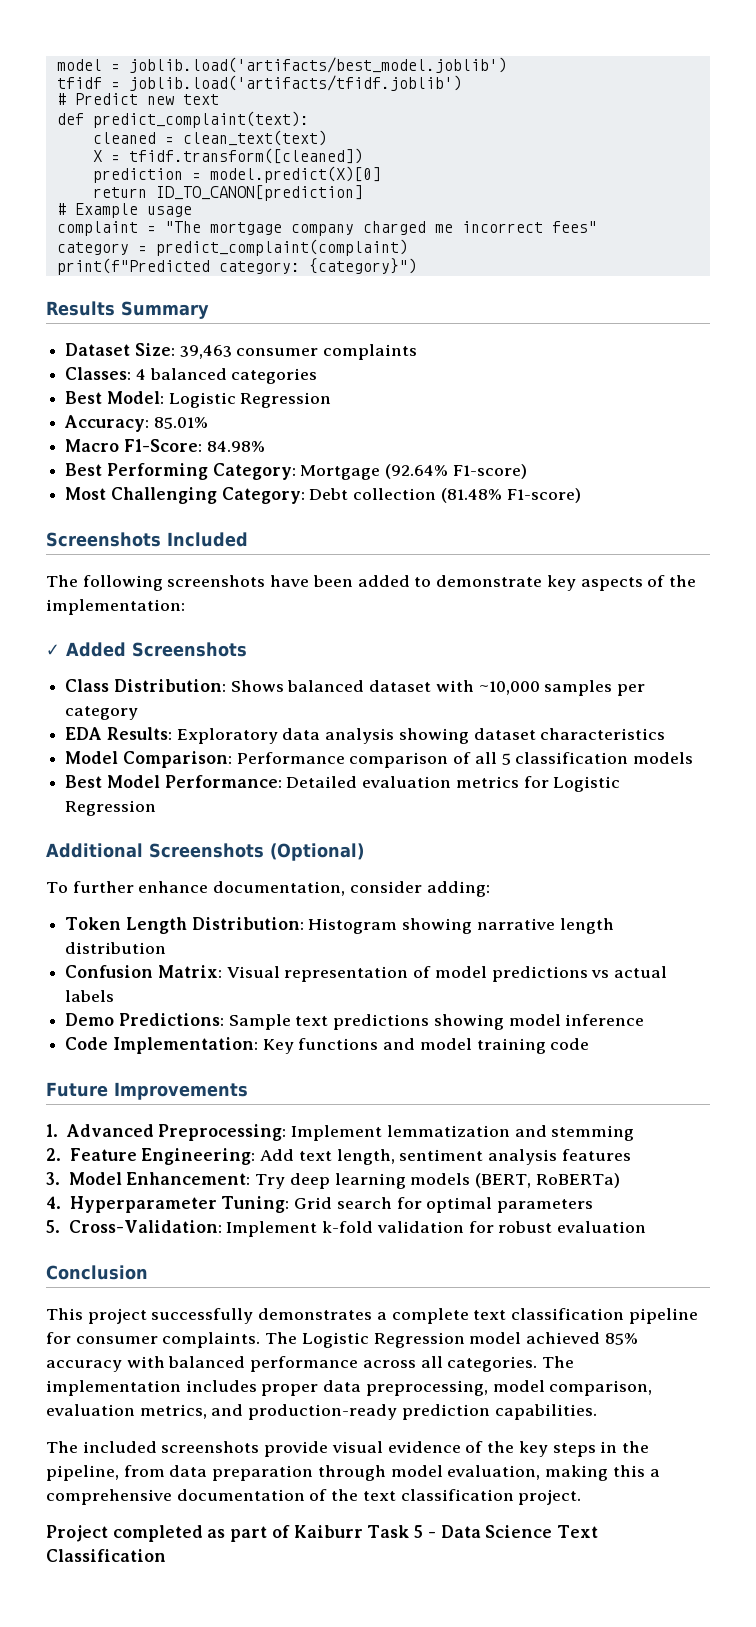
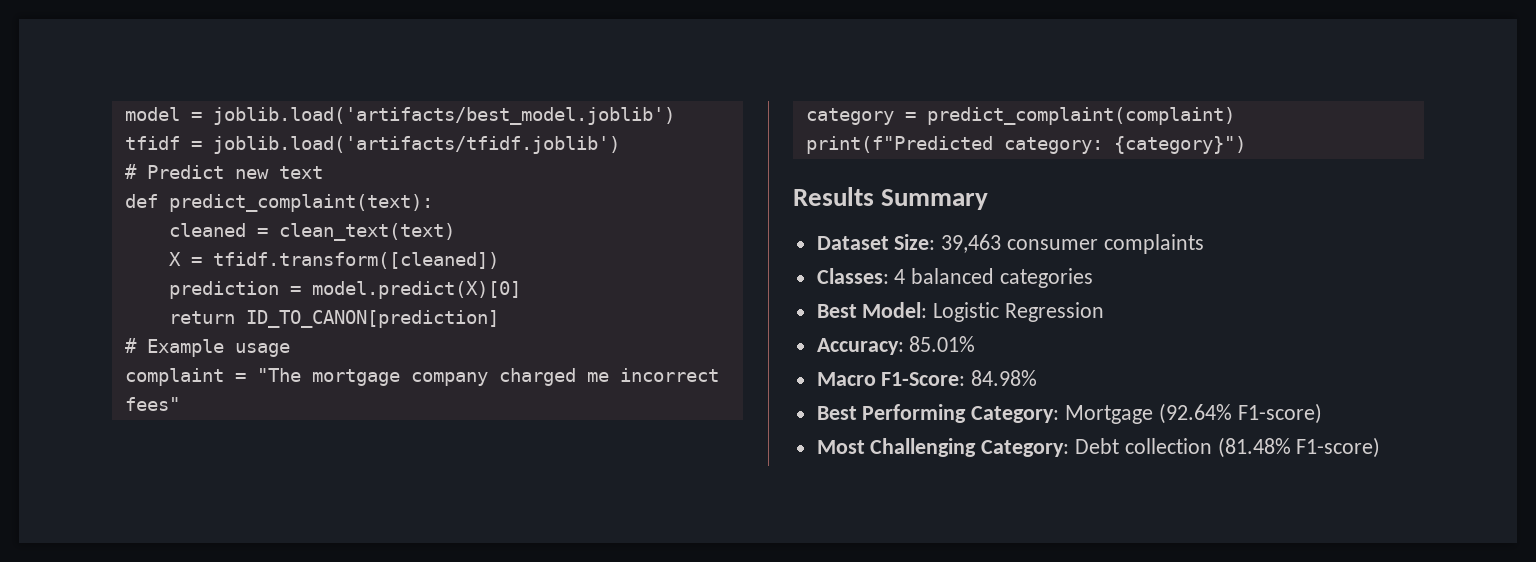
- Screenshots Included
- The following screenshots have been added to demonstrate key aspects of the implementation:
- ✓ Added Screenshots
- Class Distribution: Shows balanced dataset with ~10,000 samples per category
- EDA Results: Exploratory data analysis showing dataset characteristics
- Model Comparison: Performance comparison of all 5 classification models
- Best Model Performance: Detailed evaluation metrics for Logistic Regression
- Additional Screenshots (Optional)
- To further enhance documentation, consider adding:
- Token Length Distribution: Histogram showing narrative length distribution
- Confusion Matrix: Visual representation of model predictions vs actual labels
- Demo Predictions: Sample text predictions showing model inference
- Code Implementation: Key functions and model training code
- Future Improvements
- 1. Advanced Preprocessing: Implement lemmatization and stemming
- 2. Feature Engineering: Add text length, sentiment analysis features
- 3. Model Enhancement: Try deep learning models (BERT, RoBERTa)
- 4. Hyperparameter Tuning: Grid search for optimal parameters
- 5. Cross-Validation: Implement k-fold validation for robust evaluation
- Conclusion
- This project successfully demonstrates a complete text classification pipeline for consumer complaints. The Logistic Regression model achieved 85% accuracy with balanced performance across all categories. The implementation includes proper data preprocessing, model comparison, evaluation metrics, and production-ready prediction capabilities.
- The included screenshots provide visual evidence of the key steps in the pipeline, from data preparation through model evaluation, making this a comprehensive documentation of the text classification project.
- Project completed as part of Kaiburr Task 5 - Data Science Text Classification

